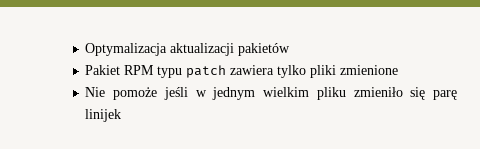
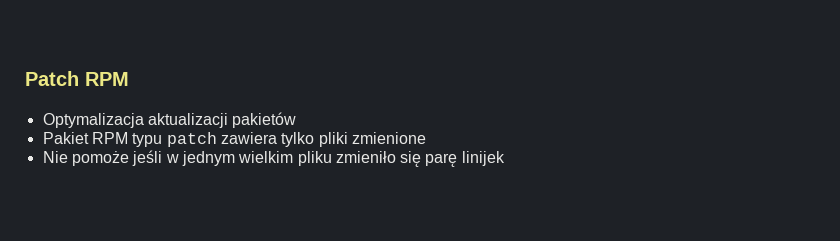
+ Patch RPM

